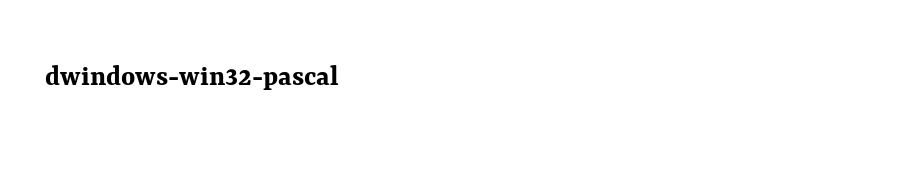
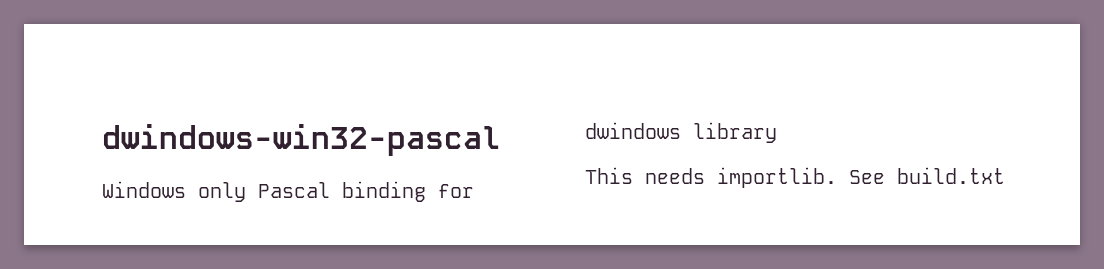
+ Windows only Pascal binding for dwindows library
+ This needs importlib. See build.txt

